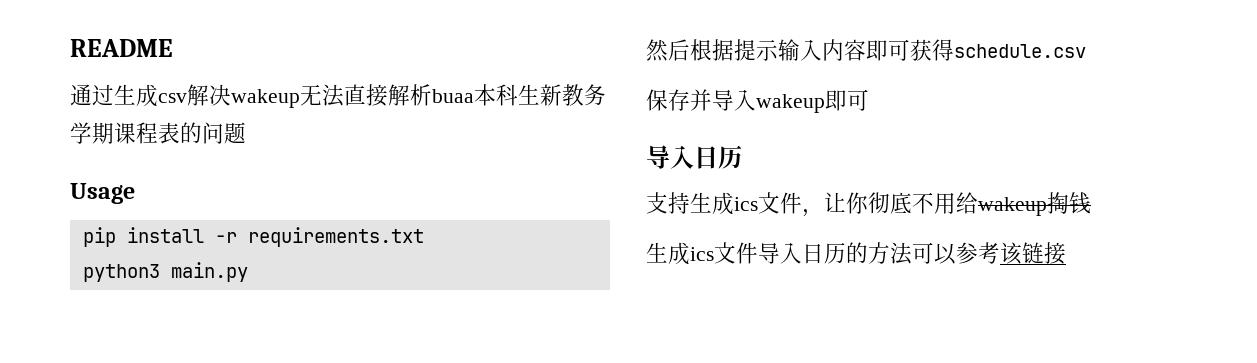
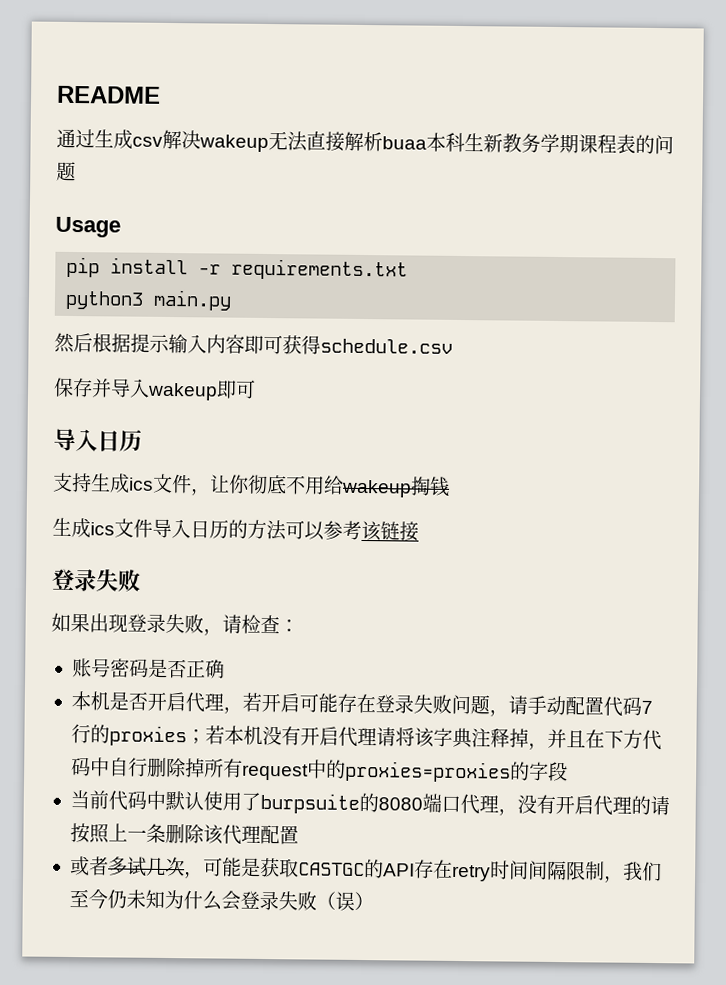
  生成ics文件导入日历的方法可以参考该链接
+ 登录失败
+ 如果出现登录失败，请检查：
+ 账号密码是否正确
+ 本机是否开启代理，若开启可能存在登录失败问题，请手动配置代码7行的proxies；若本机没有开启代理请将该字典注释掉，并且在下方代码中自行删除掉所有request中的proxies=proxies的字段
+ 当前代码中默认使用了burpsuite的8080端口代理，没有开启代理的请按照上一条删除该代理配置
+ 或者多试几次，可能是获取CASTGC的API存在retry时间间隔限制，我们至今仍未知为什么会登录失败（误）

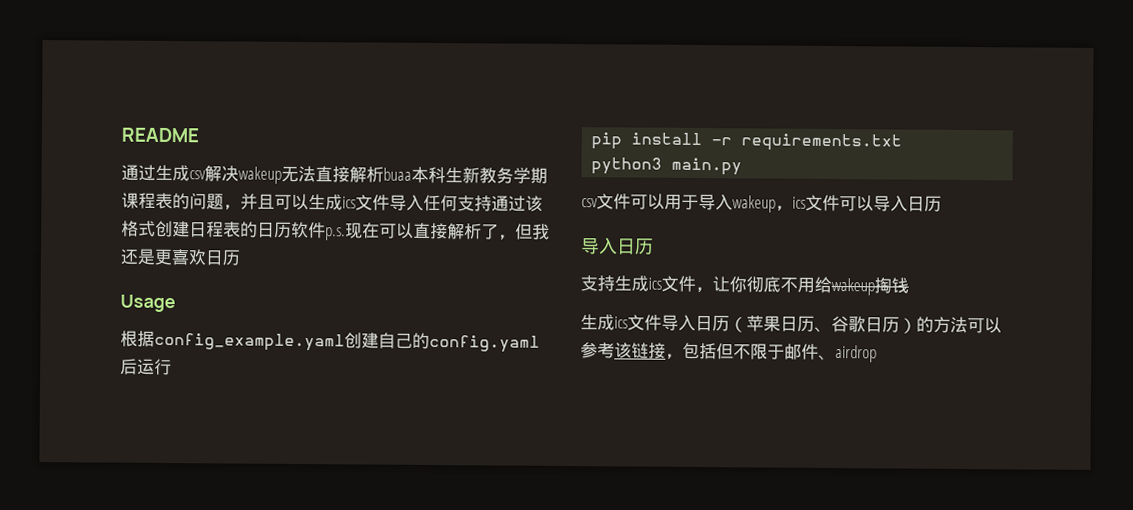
- 通过生成csv解决wakeup无法直接解析buaa本科生新教务学期课程表的问题
+ 通过生成csv解决wakeup无法直接解析buaa本科生新教务学期课程表的问题，并且可以生成ics文件导入任何支持通过该格式创建日程表的日历软件p.s.现在可以直接解析了，但我还是更喜欢日历
  Usage
+ 根据config_example.yaml创建自己的config.yaml后运行
- 然后根据提示输入内容即可获得schedule.csv
- 保存并导入wakeup即可
+ csv文件可以用于导入wakeup，ics文件可以导入日历
- 生成ics文件导入日历的方法可以参考该链接
- 登录失败
- 如果出现登录失败，请检查：
- 账号密码是否正确
- 本机是否开启代理，若开启可能存在登录失败问题，请手动配置代码7行的proxies；若本机没有开启代理请将该字典注释掉，并且在下方代码中自行删除掉所有request中的proxies=proxies的字段
- 当前代码中默认使用了burpsuite的8080端口代理，没有开启代理的请按照上一条删除该代理配置
- 或者多试几次，可能是获取CASTGC的API存在retry时间间隔限制，我们至今仍未知为什么会登录失败（误）
+ 生成ics文件导入日历（苹果日历、谷歌日历）的方法可以参考该链接，包括但不限于邮件、airdrop

